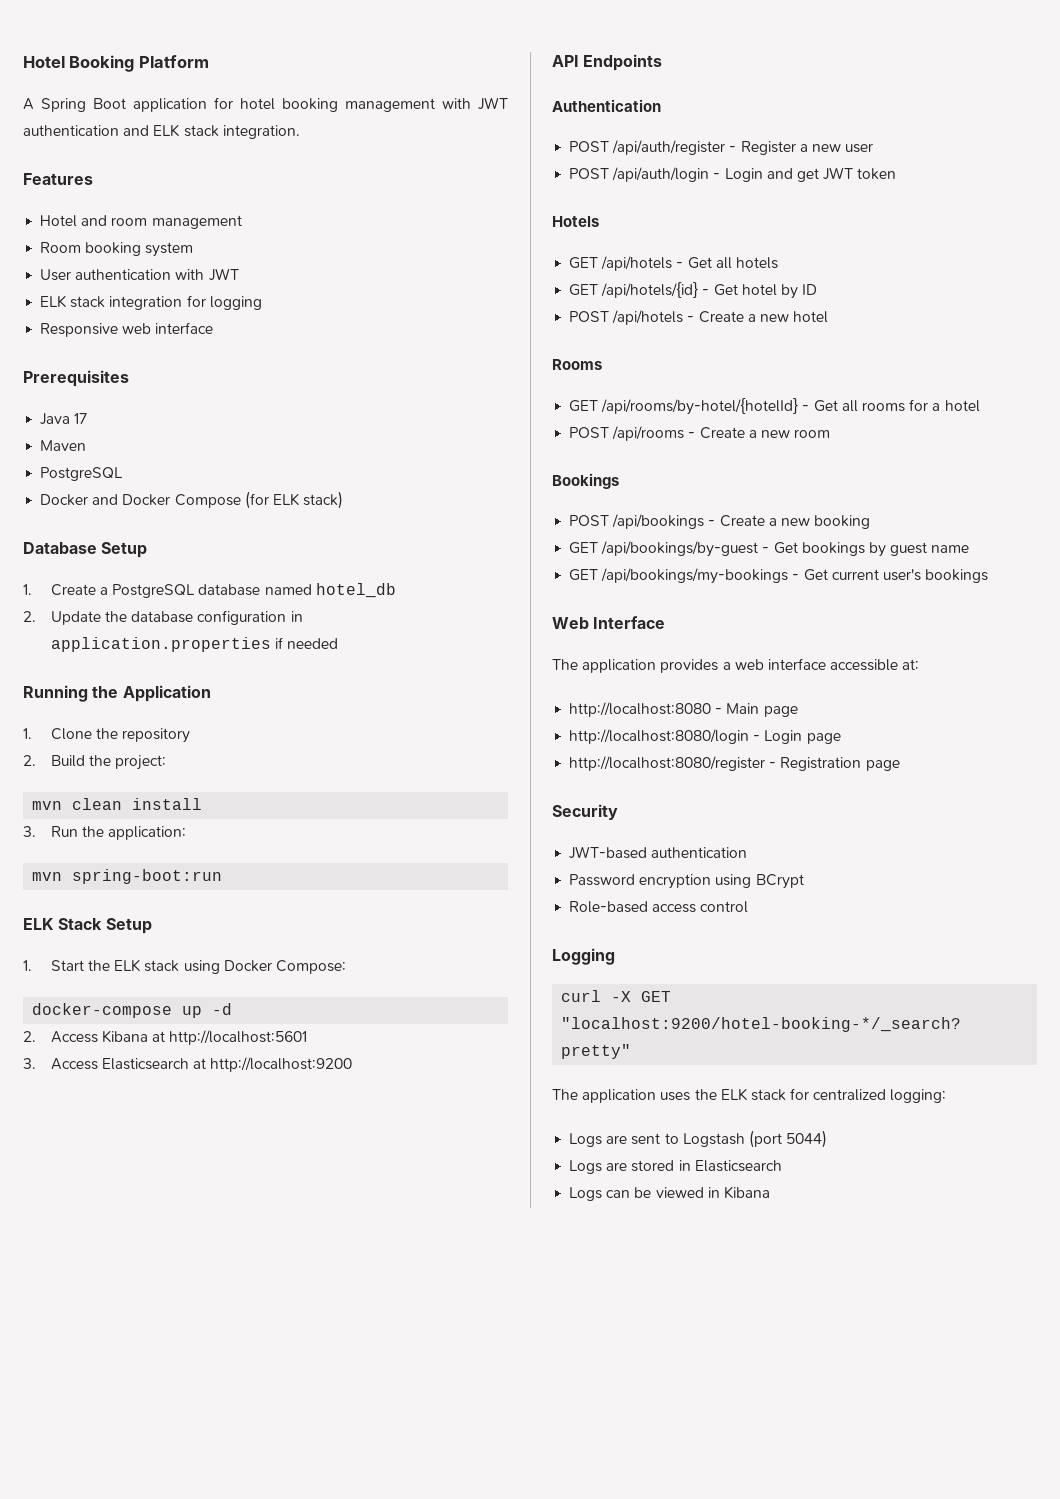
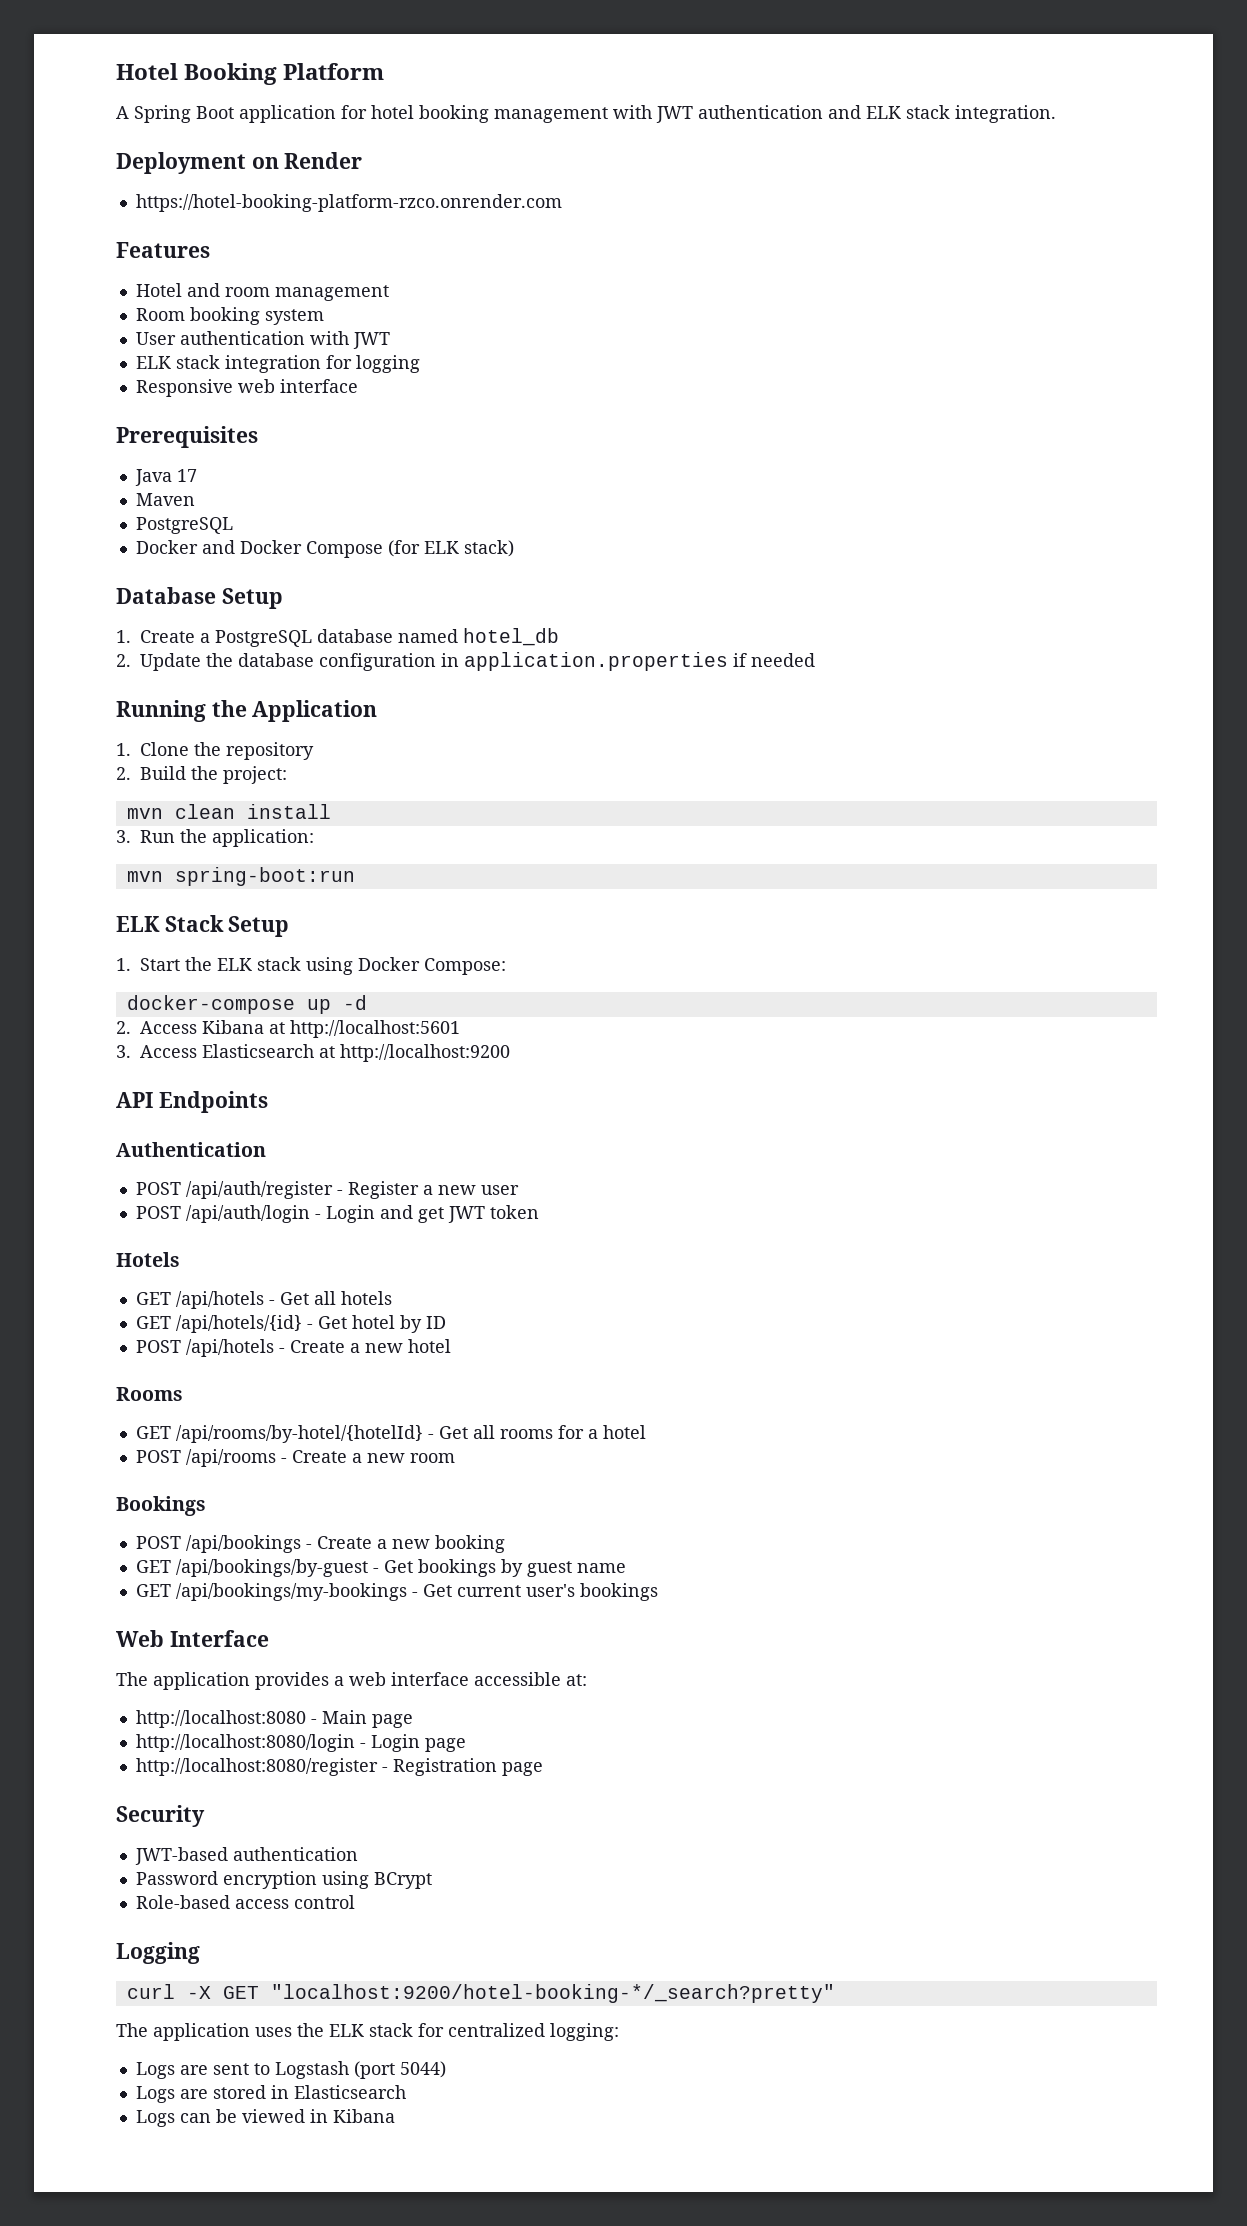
+ Deployment on Render
+ https://hotel-booking-platform-rzco.onrender.com

